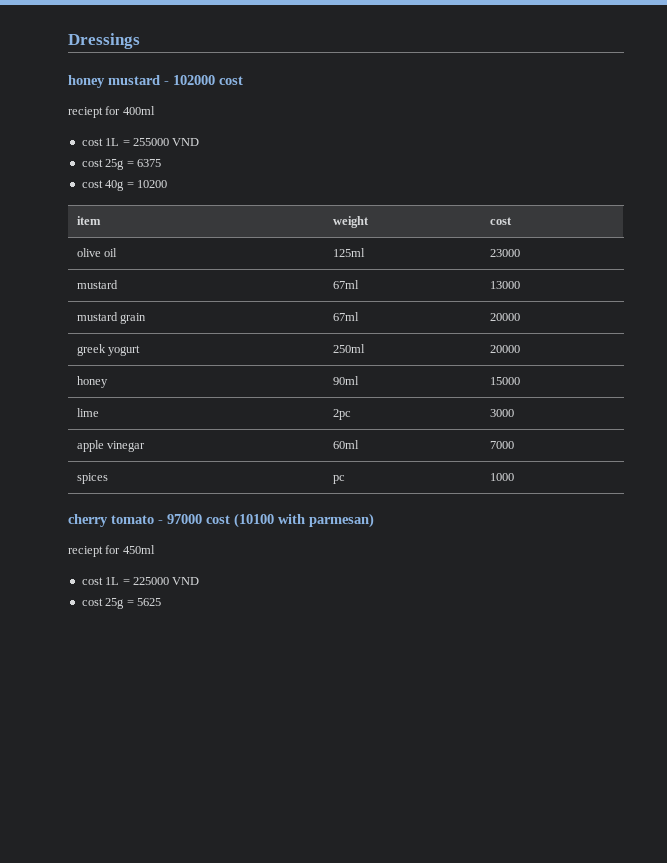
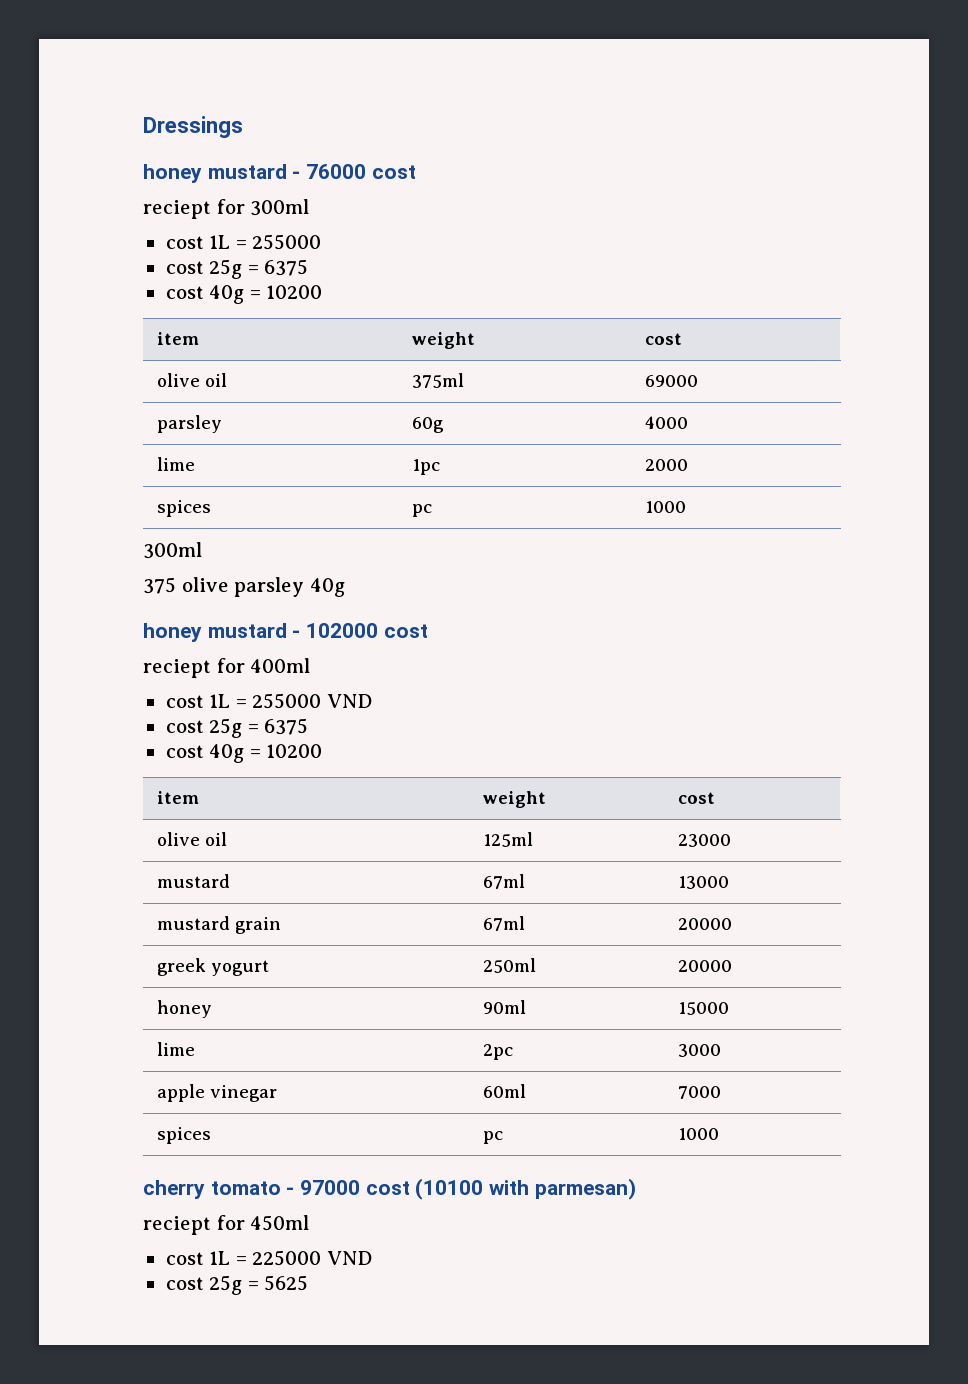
+ honey mustard - 76000 cost
+ reciept for 300ml
+ cost 1L = 255000
+ cost 25g = 6375
+ cost 40g = 10200
+ item | weight | cost
+ olive oil | 375ml | 69000
+ parsley | 60g | 4000
+ lime | 1pc | 2000
+ spices | pc | 1000
+ 300ml
+ 375 olive parsley 40g

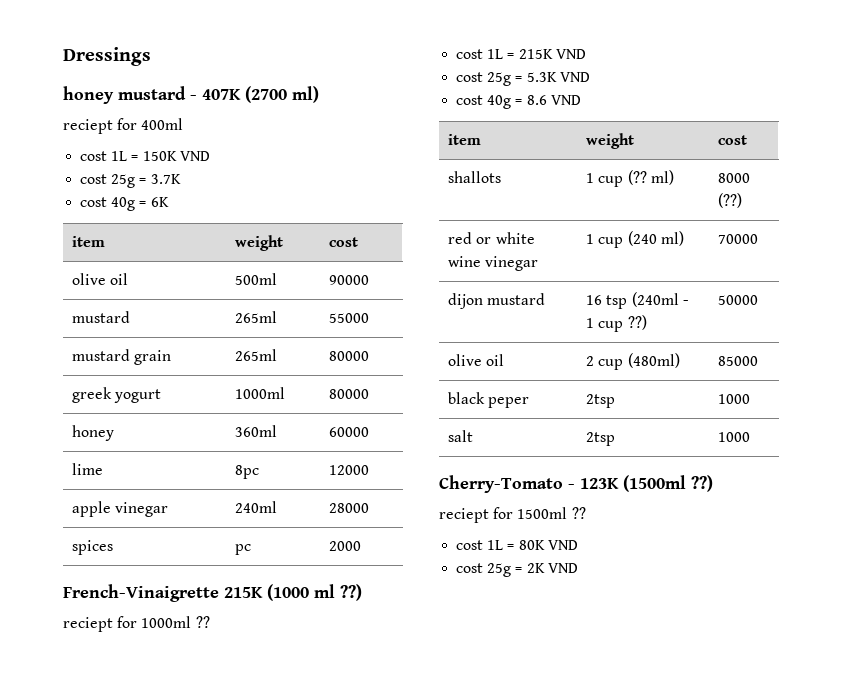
- honey mustard - 76000 cost
- reciept for 300ml
- cost 1L = 255000
- cost 25g = 6375
- cost 40g = 10200
+ honey mustard - 407K (2700 ml)
+ reciept for 400ml
+ cost 1L = 150K VND
+ cost 25g = 3.7K
+ cost 40g = 6K
  item | weight | cost
- olive oil | 375ml | 69000
- parsley | 60g | 4000
- lime | 1pc | 2000
- spices | pc | 1000
- 300ml
- 375 olive parsley 40g
- honey mustard - 102000 cost
- reciept for 400ml
- cost 1L = 255000 VND
- cost 25g = 6375
- cost 40g = 10200
+ olive oil | 500ml | 90000
+ mustard | 265ml | 55000
+ mustard grain | 265ml | 80000
+ greek yogurt | 1000ml | 80000
+ honey | 360ml | 60000
+ lime | 8pc | 12000
+ apple vinegar | 240ml | 28000
+ spices | pc | 2000
+ French-Vinaigrette 215K (1000 ml ??)
+ reciept for 1000ml ??
+ cost 1L = 215K VND
+ cost 25g = 5.3K VND
+ cost 40g = 8.6 VND
  item | weight | cost
- olive oil | 125ml | 23000
- mustard | 67ml | 13000
- mustard grain | 67ml | 20000
- greek yogurt | 250ml | 20000
- honey | 90ml | 15000
- lime | 2pc | 3000
- apple vinegar | 60ml | 7000
- spices | pc | 1000
- cherry tomato - 97000 cost (10100 with parmesan)
- reciept for 450ml
- cost 1L = 225000 VND
- cost 25g = 5625
+ shallots | 1 cup (?? ml) | 8000 (??)
+ red or white wine vinegar | 1 cup (240 ml) | 70000
+ dijon mustard | 16 tsp (240ml - 1 cup ??) | 50000
+ olive oil | 2 cup (480ml) | 85000
+ black peper | 2tsp | 1000
+ salt | 2tsp | 1000
+ Cherry-Tomato - 123K (1500ml ??)
+ reciept for 1500ml ??
+ cost 1L = 80K VND
+ cost 25g = 2K VND

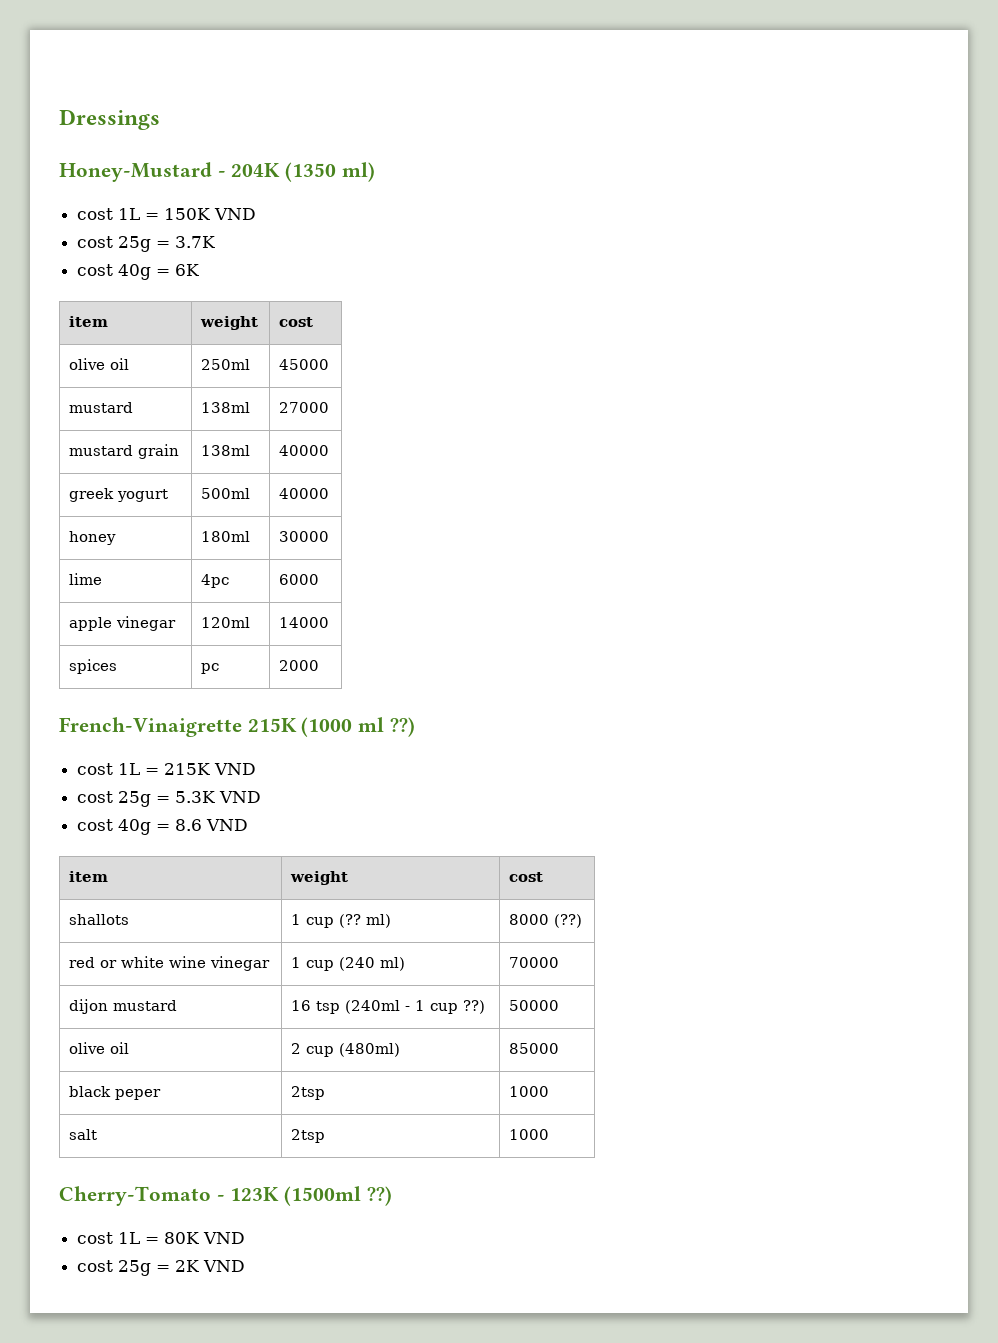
- honey mustard - 407K (2700 ml)
- reciept for 400ml
+ Honey-Mustard - 204K (1350 ml)
- olive oil | 500ml | 90000
- mustard | 265ml | 55000
+ olive oil | 250ml | 45000
+ mustard | 138ml | 27000
- mustard grain | 265ml | 80000
+ mustard grain | 138ml | 40000
- greek yogurt | 1000ml | 80000
+ greek yogurt | 500ml | 40000
- honey | 360ml | 60000
+ honey | 180ml | 30000
- lime | 8pc | 12000
+ lime | 4pc | 6000
- apple vinegar | 240ml | 28000
+ apple vinegar | 120ml | 14000
- reciept for 1000ml ??
- reciept for 1500ml ??

